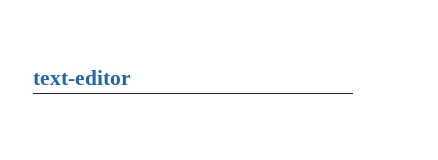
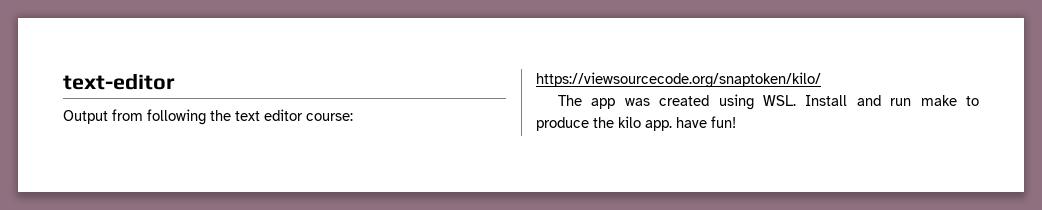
+ Output from following the text editor course: https://viewsourcecode.org/snaptoken/kilo/
+ The app was created using WSL. Install and run make to produce the kilo app. have fun!

